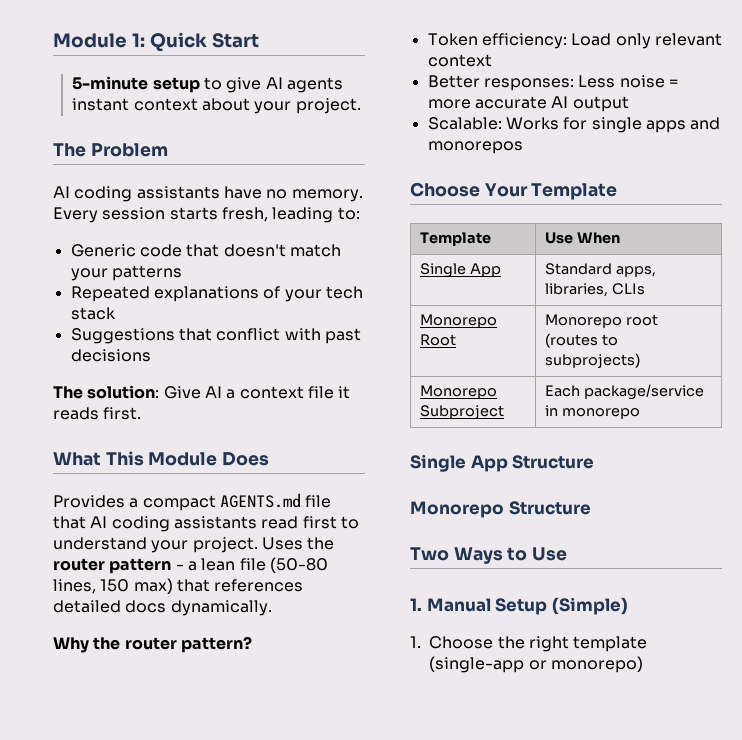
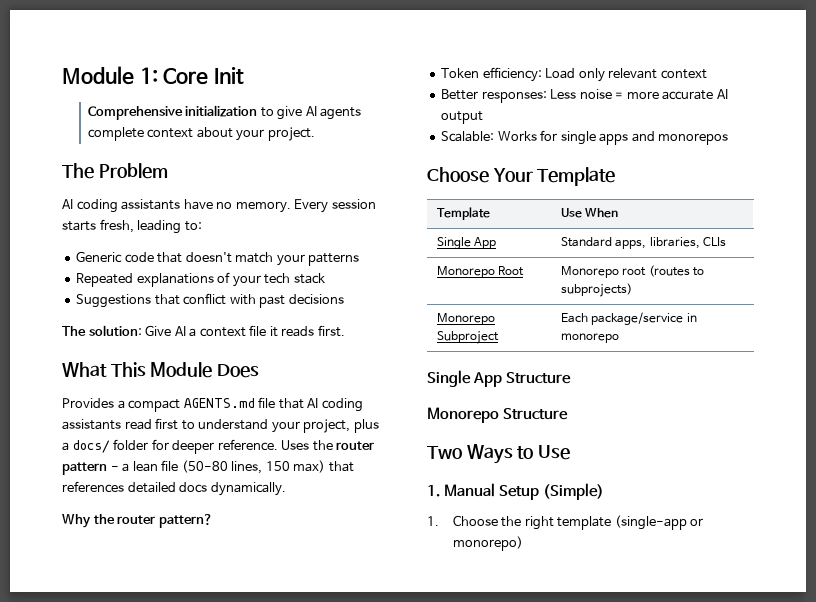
- Module 1: Quick Start
- 5-minute setup to give AI agents instant context about your project.
+ Module 1: Core Init
+ Comprehensive initialization to give AI agents complete context about your project.
- Provides a compact AGENTS.md file that AI coding assistants read first to understand your project.
+ Provides a compact AGENTS.md file that AI coding assistants read first to understand your project, plus a docs/ folder for deeper reference.

